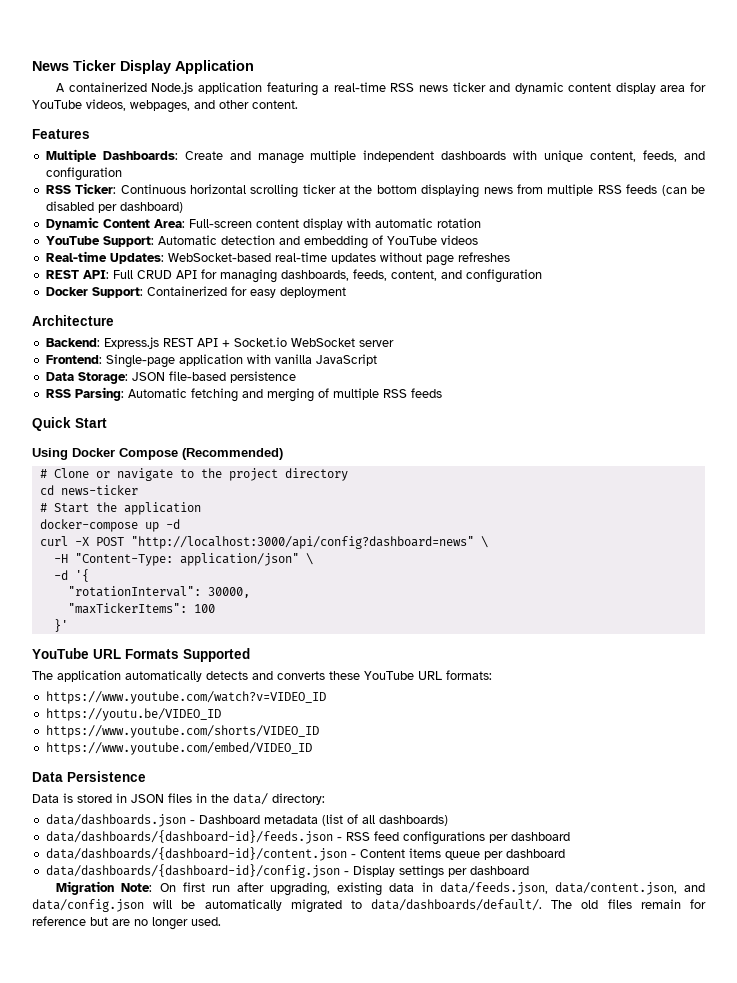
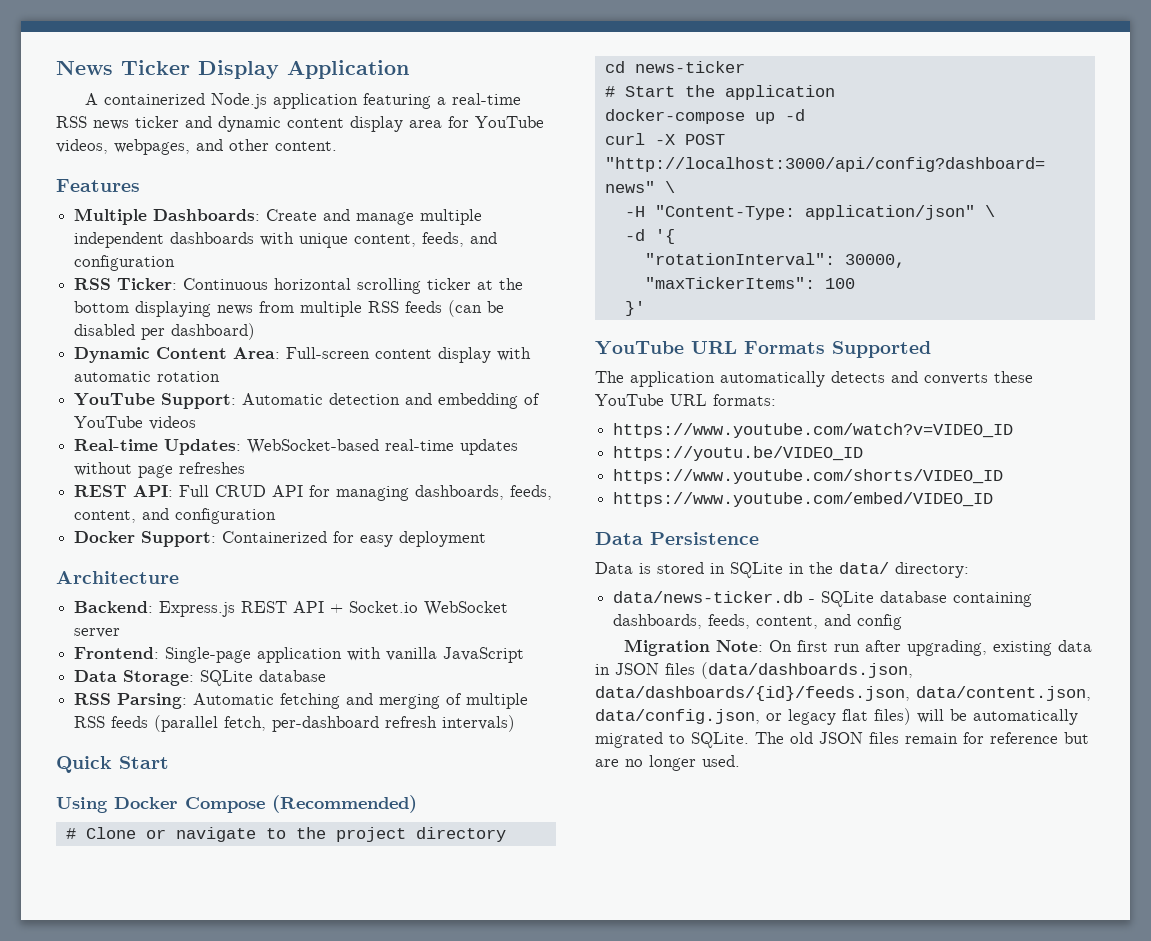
- Data Storage: JSON file-based persistence
+ Data Storage: SQLite database
- RSS Parsing: Automatic fetching and merging of multiple RSS feeds
+ RSS Parsing: Automatic fetching and merging of multiple RSS feeds (parallel fetch, per-dashboard refresh intervals)
- Data is stored in JSON files in the data/ directory:
+ Data is stored in SQLite in the data/ directory:
- data/dashboards.json - Dashboard metadata (list of all dashboards)
- data/dashboards/{dashboard-id}/feeds.json - RSS feed configurations per dashboard
- data/dashboards/{dashboard-id}/content.json - Content items queue per dashboard
- data/dashboards/{dashboard-id}/config.json - Display settings per dashboard
+ data/news-ticker.db - SQLite database containing dashboards, feeds, content, and config
- Migration Note: On first run after upgrading, existing data in data/feeds.json, data/content.json, and data/config.json will be automatically migrated to data/dashboards/default/.
+ Migration Note: On first run after upgrading, existing data in JSON files (data/dashboards.json, data/dashboards/{id}/feeds.json, data/content.json, data/config.json, or legacy flat files) will be automatically migrated to SQLite.
- The old files remain for reference but are no longer used.
+ The old JSON files remain for reference but are no longer used.

